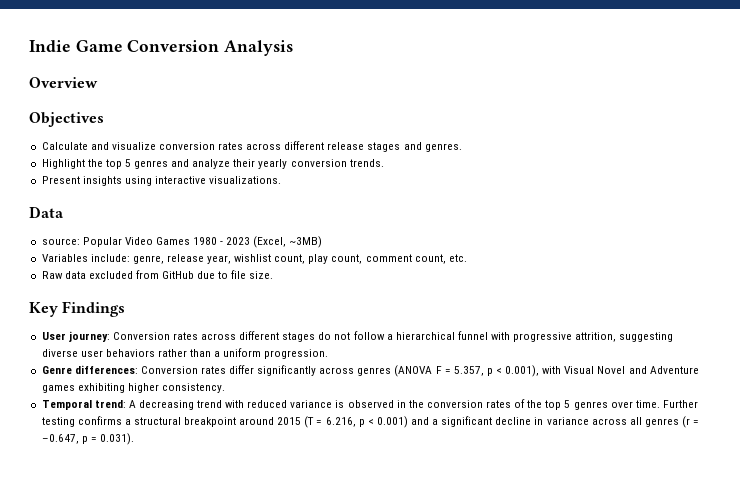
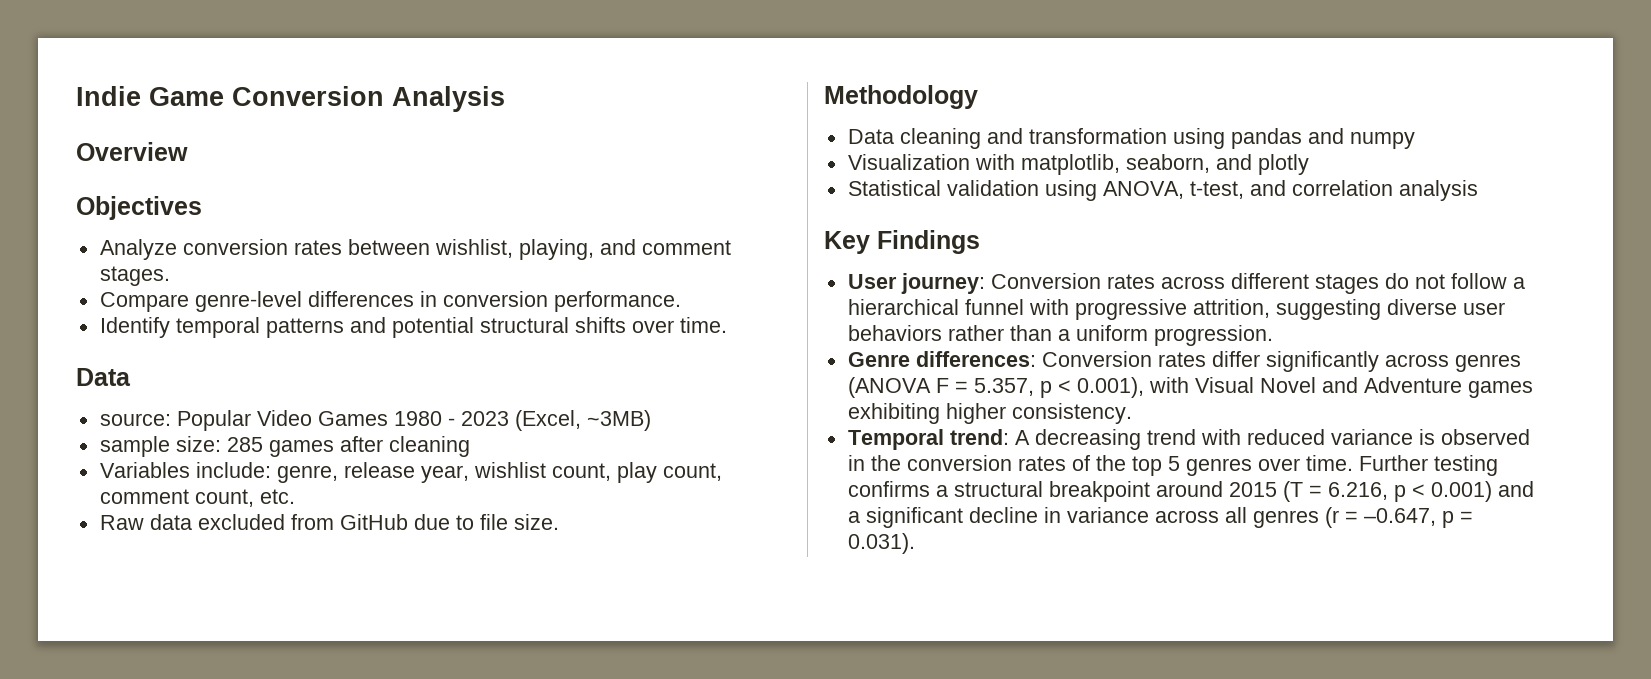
- Calculate and visualize conversion rates across different release stages and genres.
- Highlight the top 5 genres and analyze their yearly conversion trends.
- Present insights using interactive visualizations.
+ Analyze conversion rates between wishlist, playing, and comment stages.
+ Compare genre-level differences in conversion performance.
+ Identify temporal patterns and potential structural shifts over time.
+ sample size: 285 games after cleaning
+ Methodology
+ Data cleaning and transformation using pandas and numpy
+ Visualization with matplotlib, seaborn, and plotly
+ Statistical validation using ANOVA, t-test, and correlation analysis

